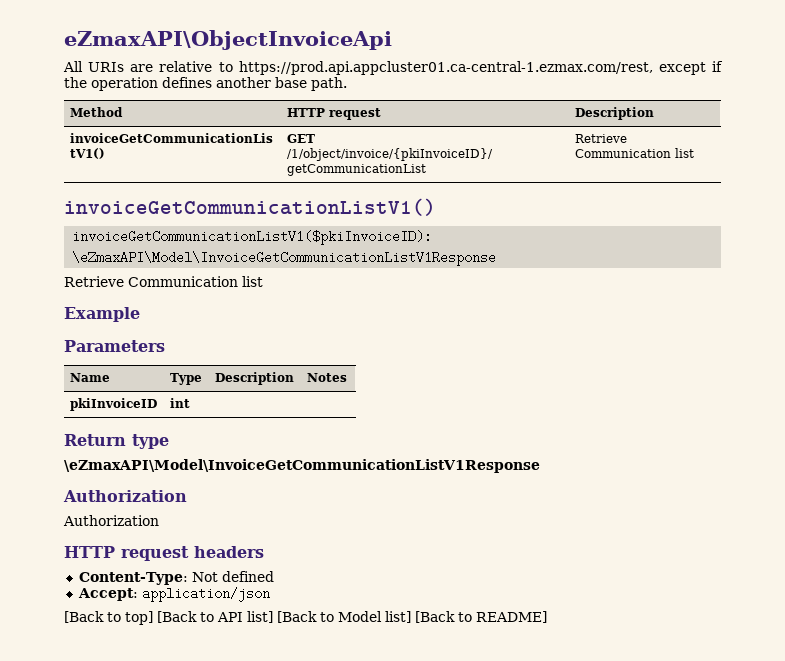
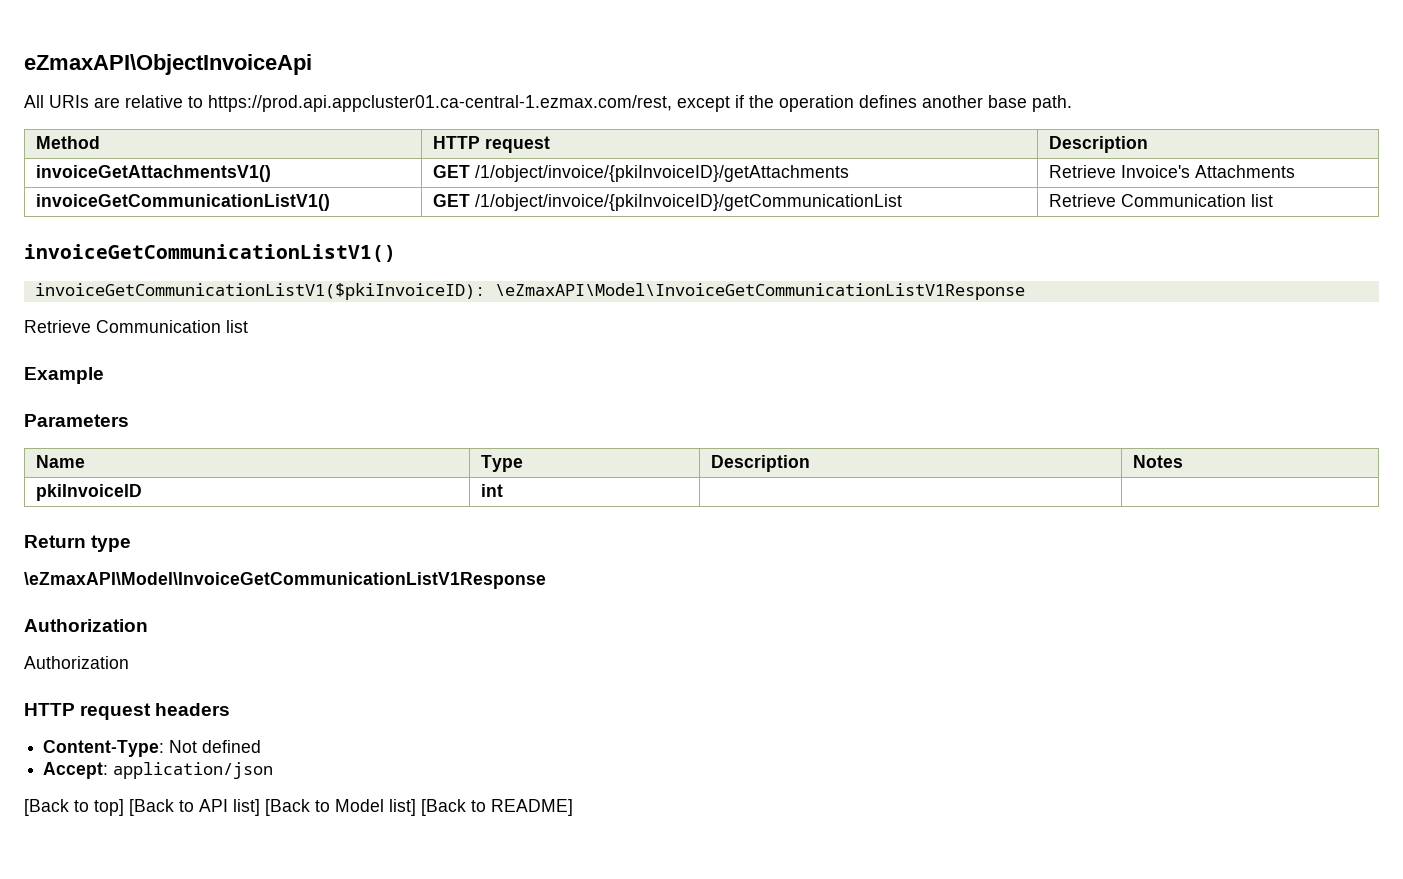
+ invoiceGetAttachmentsV1() | GET /1/object/invoice/{pkiInvoiceID}/getAttachments | Retrieve Invoice's Attachments

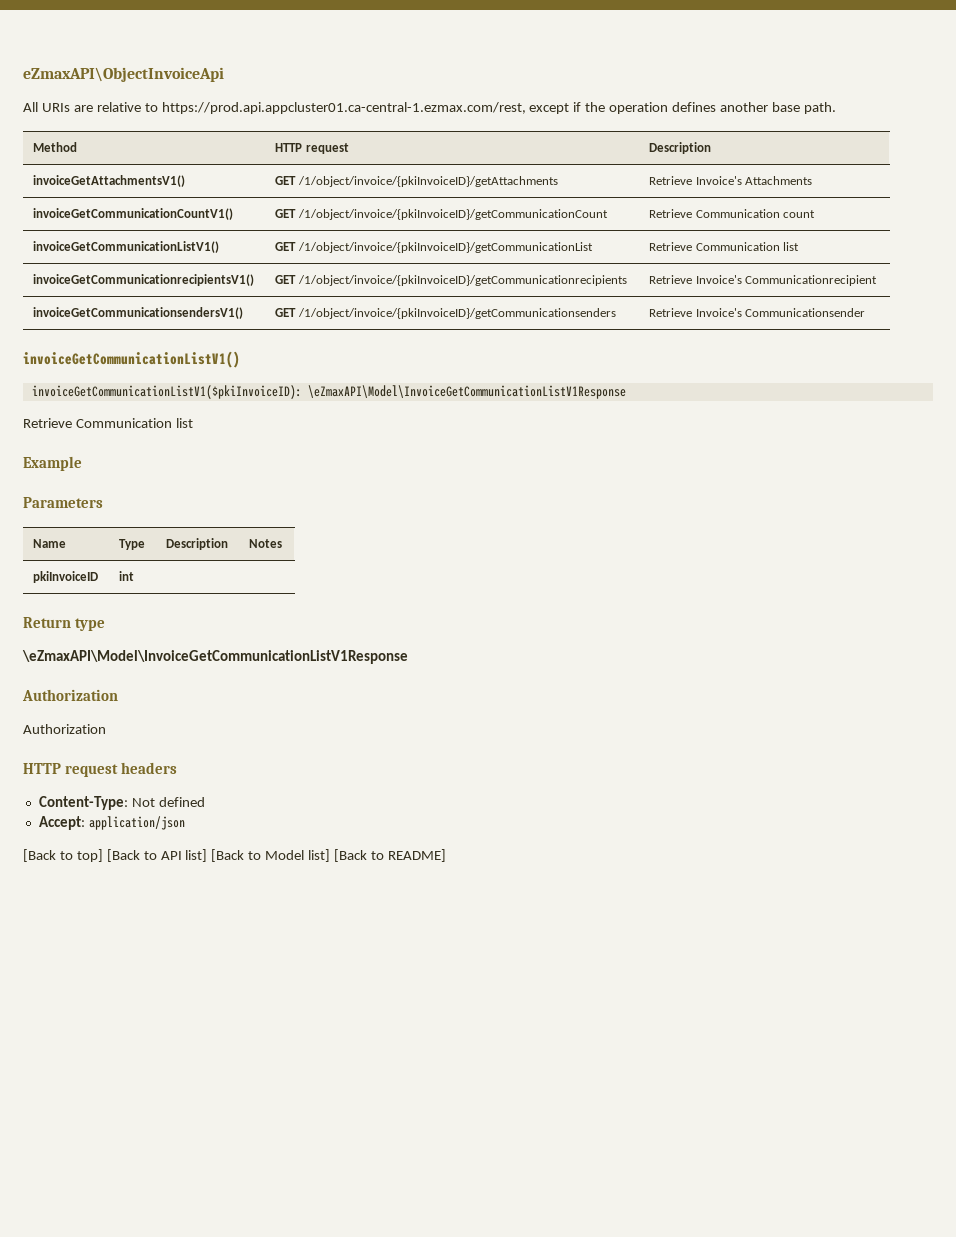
+ invoiceGetCommunicationCountV1() | GET /1/object/invoice/{pkiInvoiceID}/getCommunicationCount | Retrieve Communication count
+ invoiceGetCommunicationrecipientsV1() | GET /1/object/invoice/{pkiInvoiceID}/getCommunicationrecipients | Retrieve Invoice's Communicationrecipient
+ invoiceGetCommunicationsendersV1() | GET /1/object/invoice/{pkiInvoiceID}/getCommunicationsenders | Retrieve Invoice's Communicationsender

